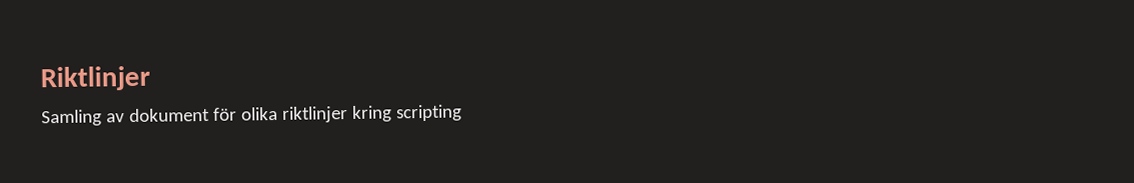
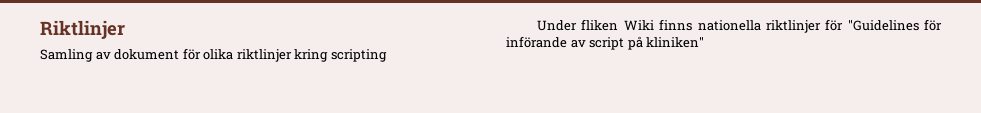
+ Under fliken Wiki finns nationella riktlinjer för "Guidelines för införande av script på kliniken"

